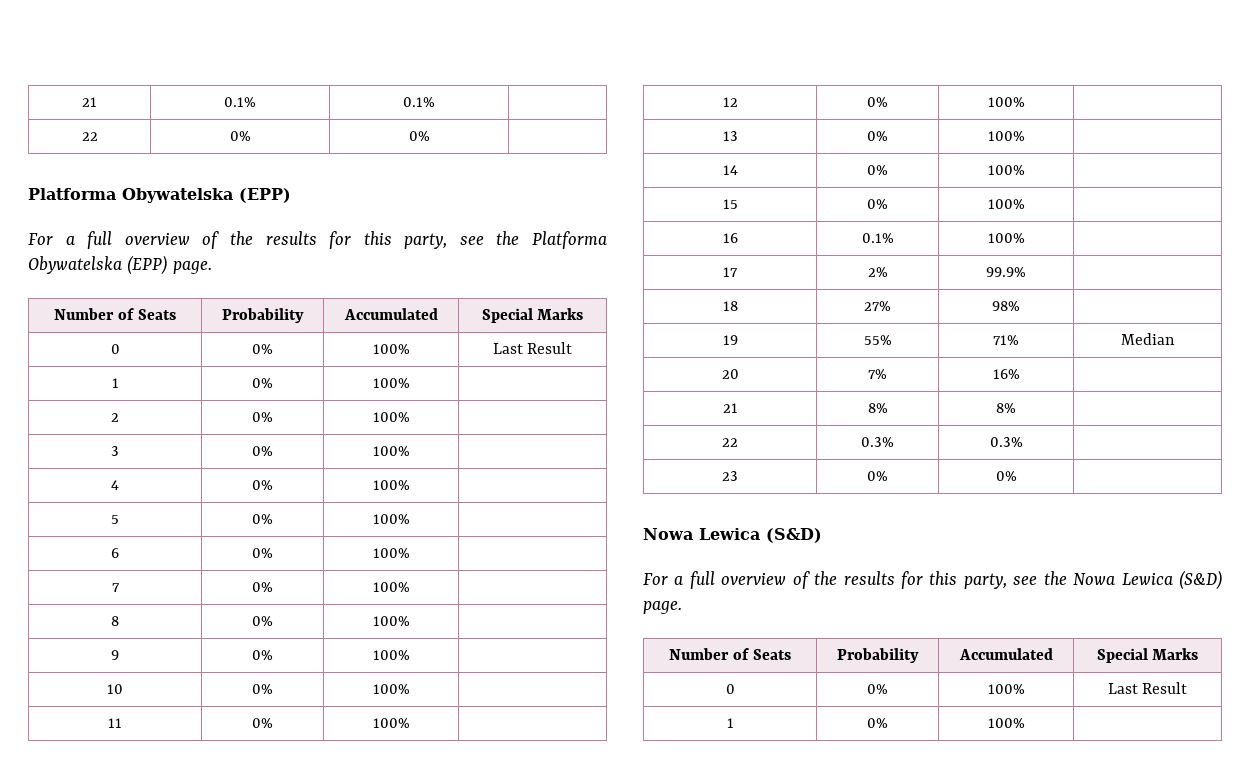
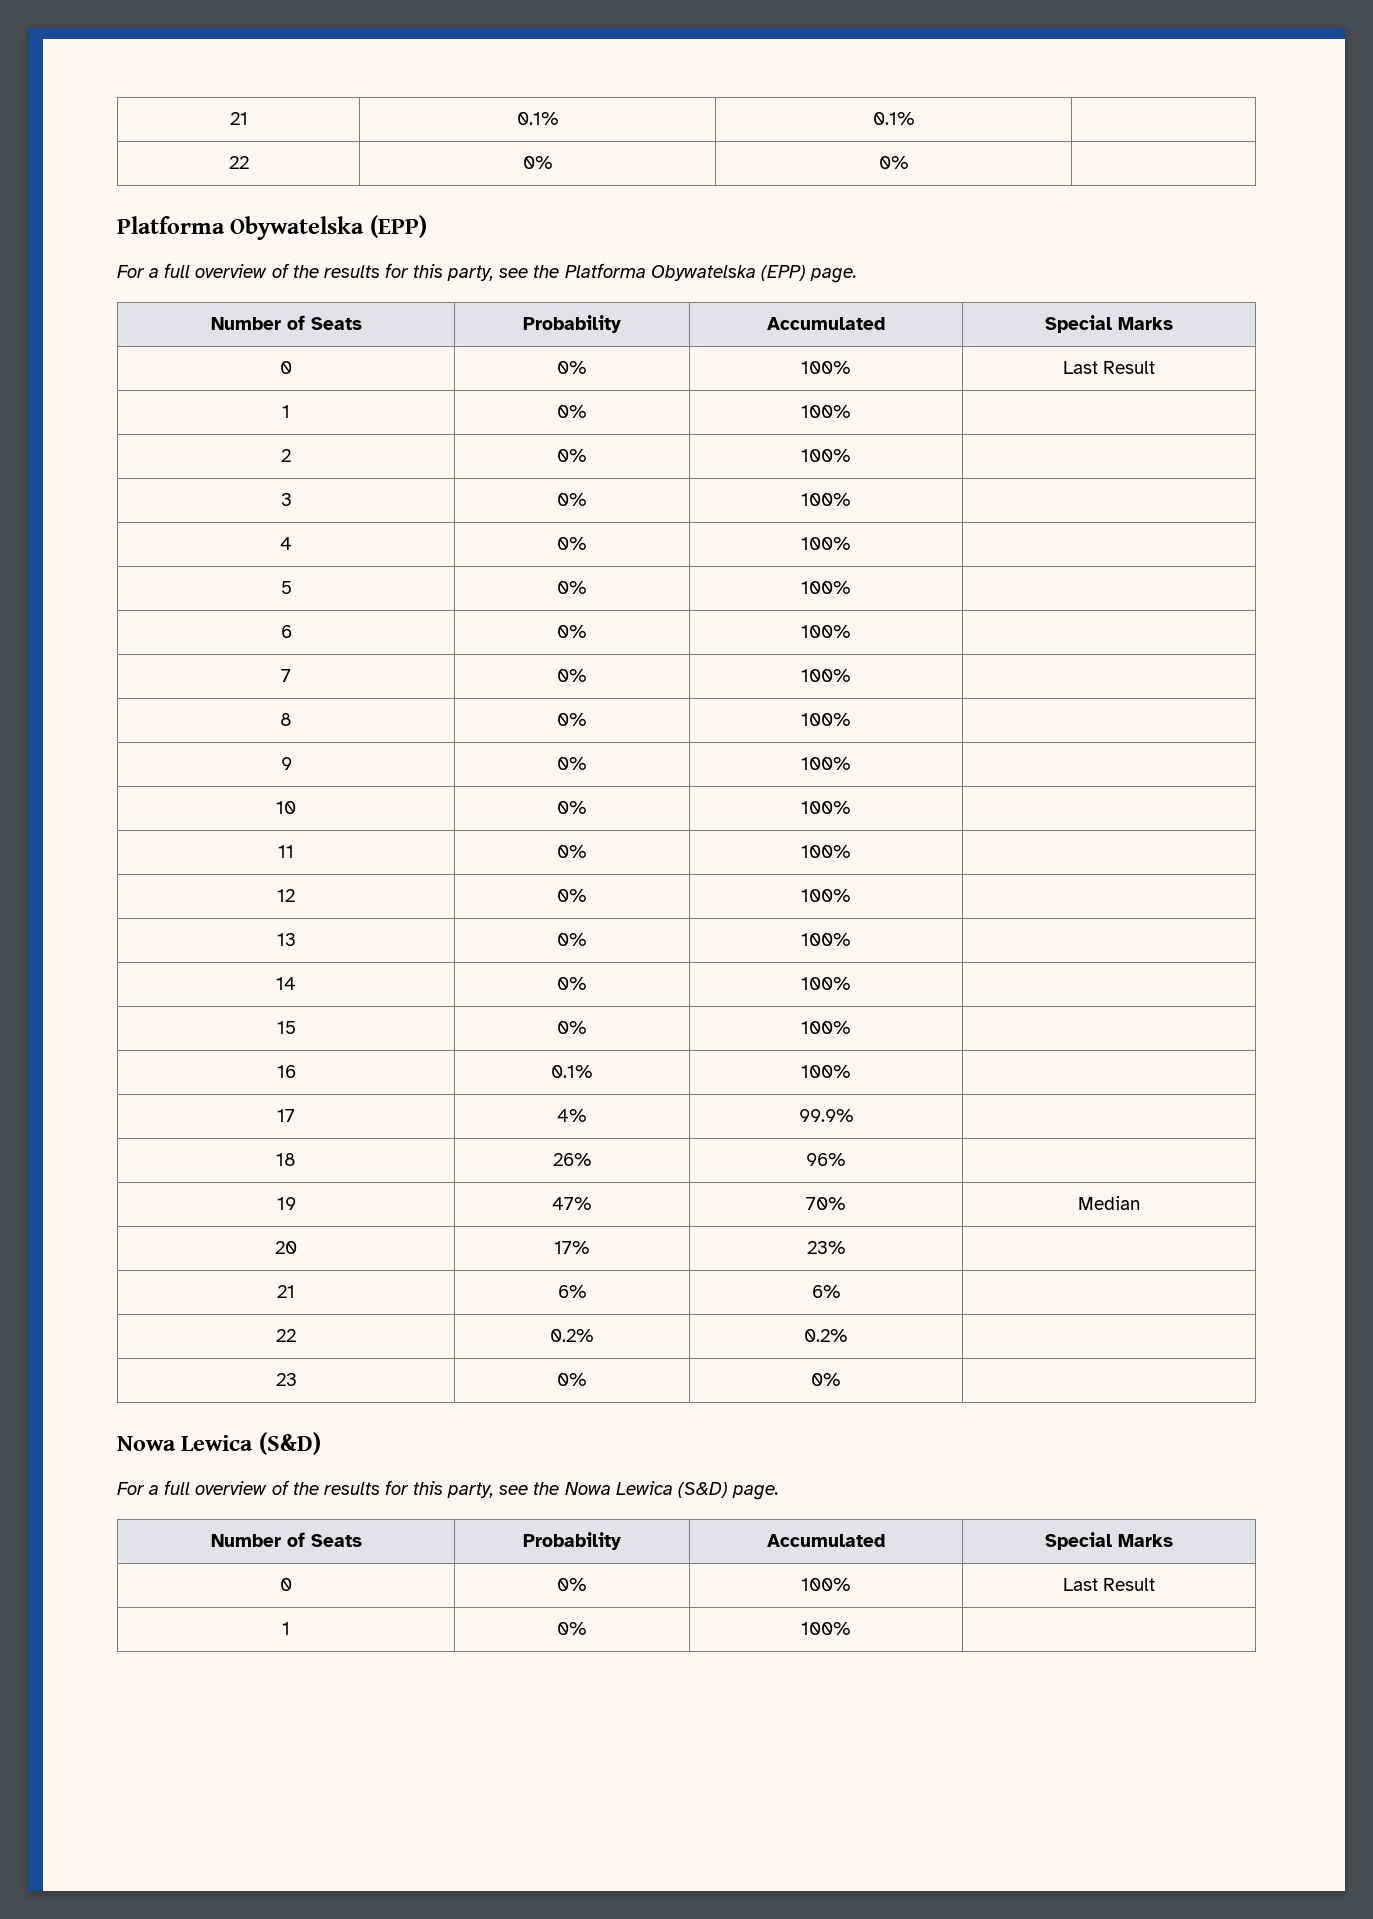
- 17 | 2% | 99.9% |
+ 17 | 4% | 99.9% |
- 18 | 27% | 98% |
+ 18 | 26% | 96% |
- 19 | 55% | 71% | Median
+ 19 | 47% | 70% | Median
- 20 | 7% | 16% |
- 21 | 8% | 8% |
- 22 | 0.3% | 0.3% |
+ 20 | 17% | 23% |
+ 21 | 6% | 6% |
+ 22 | 0.2% | 0.2% |

